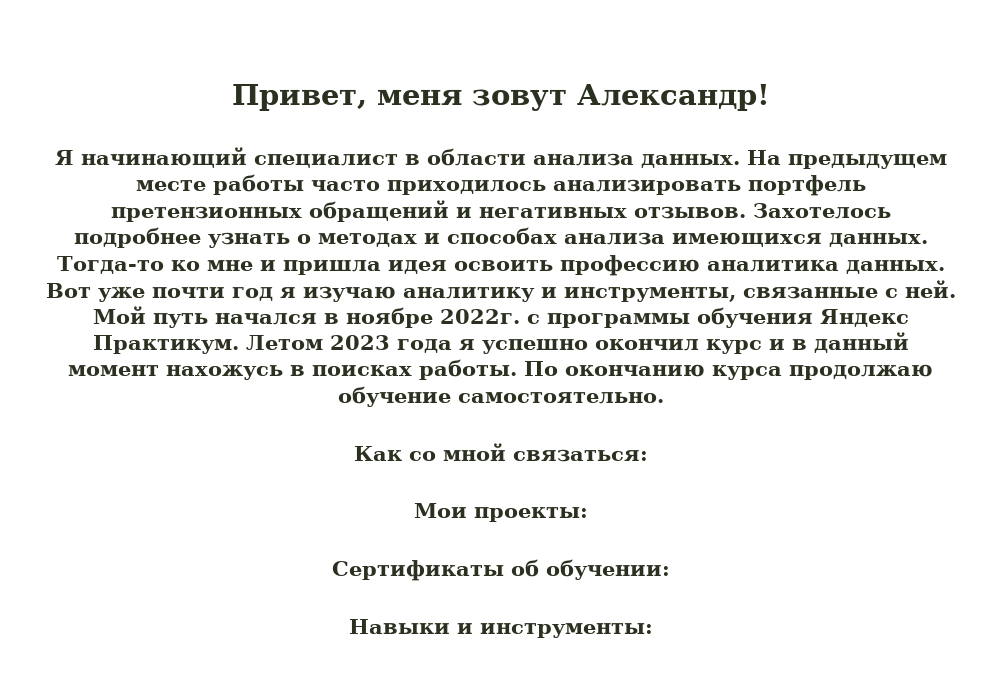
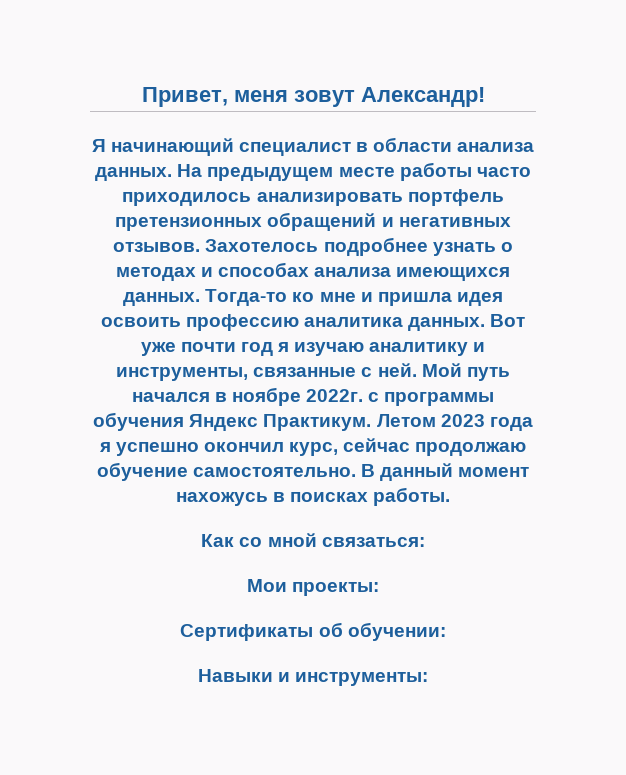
- Летом 2023 года я успешно окончил курс и в данный момент нахожусь в поисках работы. По окончанию курса продолжаю обучение самостоятельно.
+ Летом 2023 года я успешно окончил курс, сейчас продолжаю обучение самостоятельно. В данный момент нахожусь в поисках работы.

